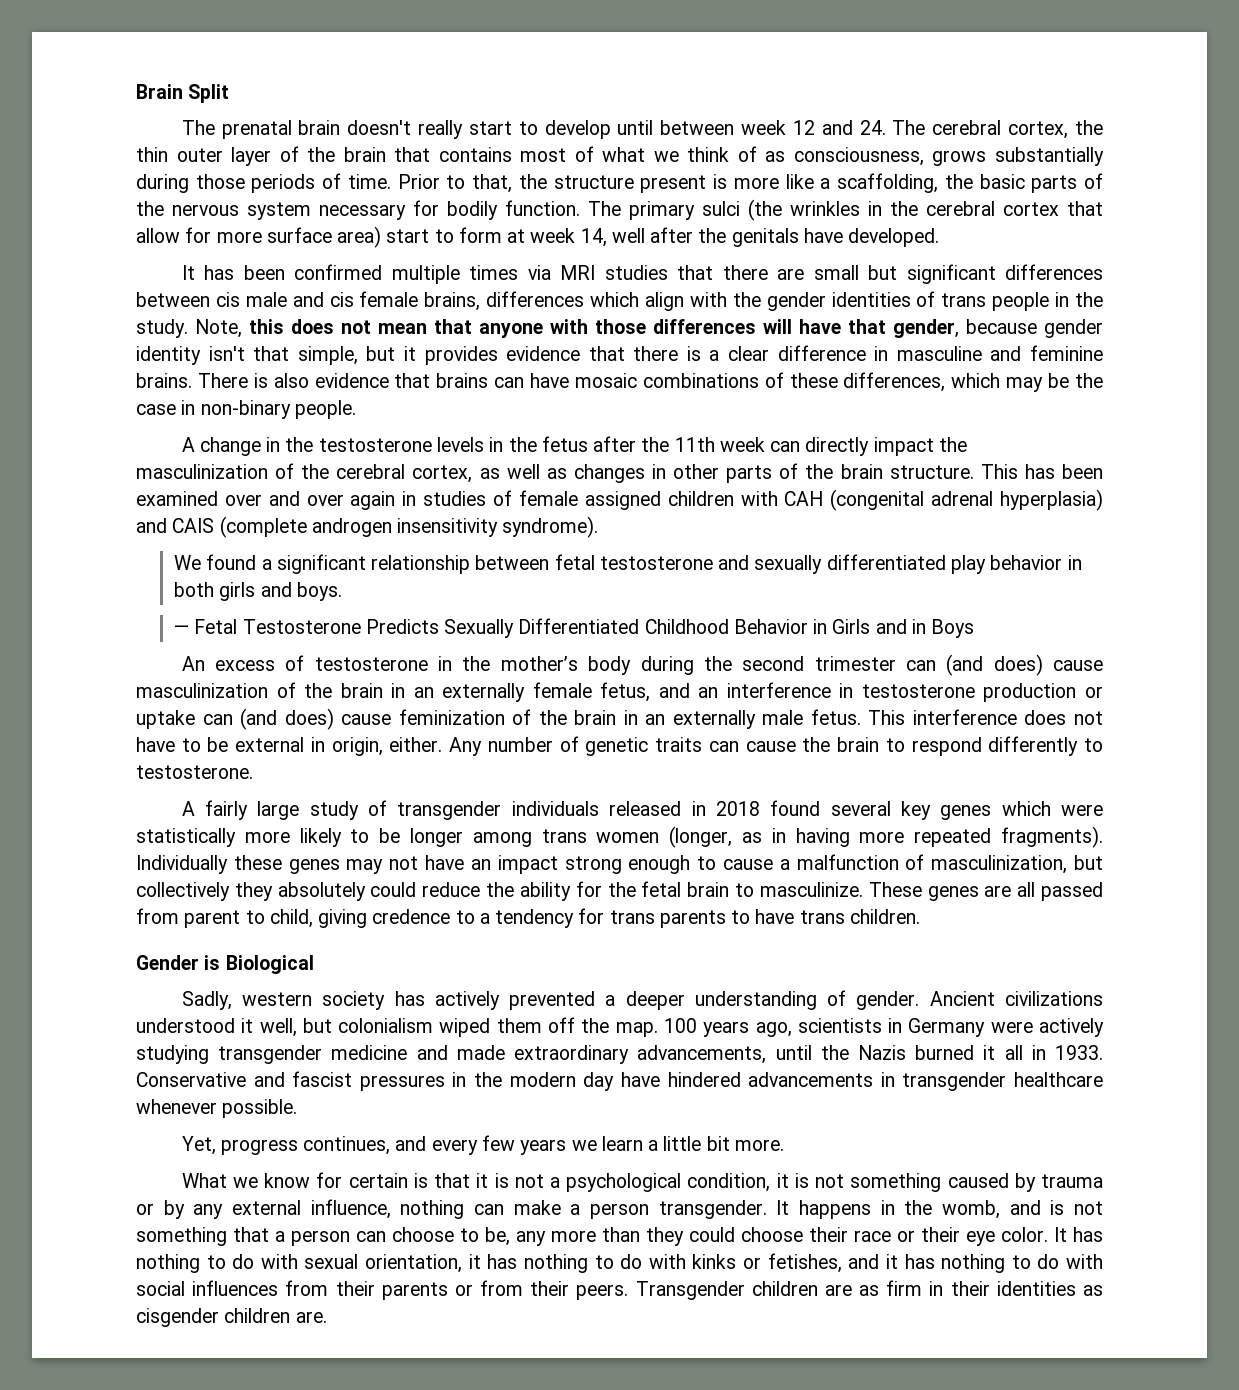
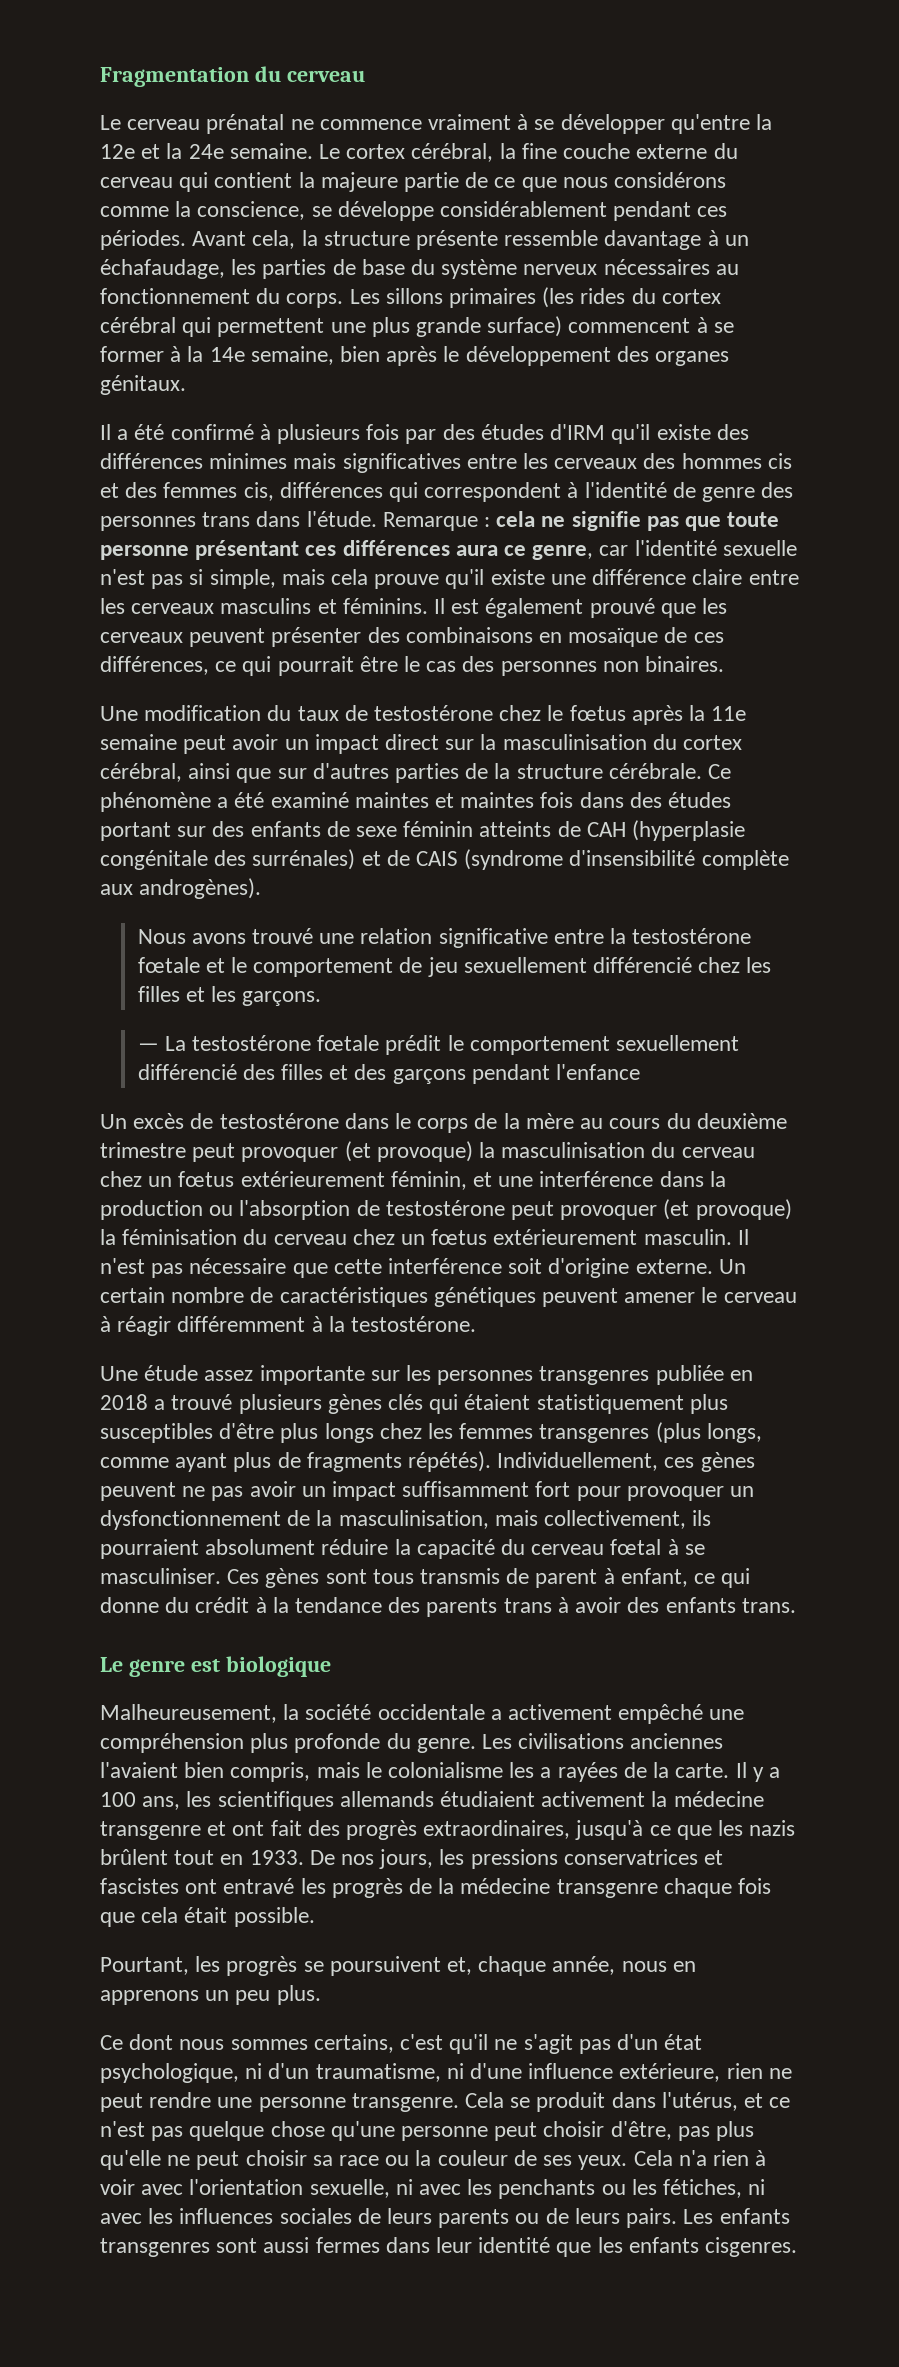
- Brain Split
- The prenatal brain doesn't really start to develop until between week 12 and 24. The cerebral cortex, the thin outer layer of the brain that contains most of what we think of as consciousness, grows substantially during those periods of time. Prior to that, the structure present is more like a scaffolding, the basic parts of the nervous system necessary for bodily function. The primary sulci (the wrinkles in the cerebral cortex that allow for more surface area) start to form at week 14, well after the genitals have developed.
- It has been confirmed multiple times via MRI studies that there are small but significant differences between cis male and cis female brains, differences which align with the gender identities of trans people in the study. Note, this does not mean that anyone with those differences will have that gender, because gender identity isn't that simple, but it provides evidence that there is a clear difference in masculine and feminine brains. There is also evidence that brains can have mosaic combinations of these differences, which may be the case in non-binary people.
- A change in the testosterone levels in the fetus after the 11th week can directly impact the masculinization of the cerebral cortex, as well as changes in other parts of the brain structure. This has been examined over and over again in studies of female assigned children with CAH (congenital adrenal hyperplasia) and CAIS (complete androgen insensitivity syndrome).
- We found a significant relationship between fetal testosterone and sexually differentiated play behavior in both girls and boys.
- — Fetal Testosterone Predicts Sexually Differentiated Childhood Behavior in Girls and in Boys
- An excess of testosterone in the mother’s body during the second trimester can (and does) cause masculinization of the brain in an externally female fetus, and an interference in testosterone production or uptake can (and does) cause feminization of the brain in an externally male fetus. This interference does not have to be external in origin, either. Any number of genetic traits can cause the brain to respond differently to testosterone.
- A fairly large study of transgender individuals released in 2018 found several key genes which were statistically more likely to be longer among trans women (longer, as in having more repeated fragments). Individually these genes may not have an impact strong enough to cause a malfunction of masculinization, but collectively they absolutely could reduce the ability for the fetal brain to masculinize. These genes are all passed from parent to child, giving credence to a tendency for trans parents to have trans children.
- Gender is Biological
- Sadly, western society has actively prevented a deeper understanding of gender. Ancient civilizations understood it well, but colonialism wiped them off the map. 100 years ago, scientists in Germany were actively studying transgender medicine and made extraordinary advancements, until the Nazis burned it all in 1933. Conservative and fascist pressures in the modern day have hindered advancements in transgender healthcare whenever possible.
- Yet, progress continues, and every few years we learn a little bit more.
- What we know for certain is that it is not a psychological condition, it is not something caused by trauma or by any external influence, nothing can make a person transgender. It happens in the womb, and is not something that a person can choose to be, any more than they could choose their race or their eye color. It has nothing to do with sexual orientation, it has nothing to do with kinks or fetishes, and it has nothing to do with social influences from their parents or from their peers. Transgender children are as firm in their identities as cisgender children are.
+ Fragmentation du cerveau
+ Le cerveau prénatal ne commence vraiment à se développer qu'entre la 12e et la 24e semaine. Le cortex cérébral, la fine couche externe du cerveau qui contient la majeure partie de ce que nous considérons comme la conscience, se développe considérablement pendant ces périodes. Avant cela, la structure présente ressemble davantage à un échafaudage, les parties de base du système nerveux nécessaires au fonctionnement du corps. Les sillons primaires (les rides du cortex cérébral qui permettent une plus grande surface) commencent à se former à la 14e semaine, bien après le développement des organes génitaux.
+ Il a été confirmé à plusieurs fois par des études d'IRM qu'il existe des différences minimes mais significatives entre les cerveaux des hommes cis et des femmes cis, différences qui correspondent à l'identité de genre des personnes trans dans l'étude. Remarque : cela ne signifie pas que toute personne présentant ces différences aura ce genre, car l'identité sexuelle n'est pas si simple, mais cela prouve qu'il existe une différence claire entre les cerveaux masculins et féminins. Il est également prouvé que les cerveaux peuvent présenter des combinaisons en mosaïque de ces différences, ce qui pourrait être le cas des personnes non binaires.
+ Une modification du taux de testostérone chez le fœtus après la 11e semaine peut avoir un impact direct sur la masculinisation du cortex cérébral, ainsi que sur d'autres parties de la structure cérébrale. Ce phénomène a été examiné maintes et maintes fois dans des études portant sur des enfants de sexe féminin atteints de CAH (hyperplasie congénitale des surrénales) et de CAIS (syndrome d'insensibilité complète aux androgènes).
+ Nous avons trouvé une relation significative entre la testostérone fœtale et le comportement de jeu sexuellement différencié chez les filles et les garçons.
+ — La testostérone fœtale prédit le comportement sexuellement différencié des filles et des garçons pendant l'enfance
+ Un excès de testostérone dans le corps de la mère au cours du deuxième trimestre peut provoquer (et provoque) la masculinisation du cerveau chez un fœtus extérieurement féminin, et une interférence dans la production ou l'absorption de testostérone peut provoquer (et provoque) la féminisation du cerveau chez un fœtus extérieurement masculin. Il n'est pas nécessaire que cette interférence soit d'origine externe. Un certain nombre de caractéristiques génétiques peuvent amener le cerveau à réagir différemment à la testostérone.
+ Une étude assez importante sur les personnes transgenres publiée en 2018 a trouvé plusieurs gènes clés qui étaient statistiquement plus susceptibles d'être plus longs chez les femmes transgenres (plus longs, comme ayant plus de fragments répétés). Individuellement, ces gènes peuvent ne pas avoir un impact suffisamment fort pour provoquer un dysfonctionnement de la masculinisation, mais collectivement, ils pourraient absolument réduire la capacité du cerveau fœtal à se masculiniser. Ces gènes sont tous transmis de parent à enfant, ce qui donne du crédit à la tendance des parents trans à avoir des enfants trans.
+ Le genre est biologique
+ Malheureusement, la société occidentale a activement empêché une compréhension plus profonde du genre. Les civilisations anciennes l'avaient bien compris, mais le colonialisme les a rayées de la carte. Il y a 100 ans, les scientifiques allemands étudiaient activement la médecine transgenre et ont fait des progrès extraordinaires, jusqu'à ce que les nazis brûlent tout en 1933. De nos jours, les pressions conservatrices et fascistes ont entravé les progrès de la médecine transgenre chaque fois que cela était possible.
+ Pourtant, les progrès se poursuivent et, chaque année, nous en apprenons un peu plus.
+ Ce dont nous sommes certains, c'est qu'il ne s'agit pas d'un état psychologique, ni d'un traumatisme, ni d'une influence extérieure, rien ne peut rendre une personne transgenre. Cela se produit dans l'utérus, et ce n'est pas quelque chose qu'une personne peut choisir d'être, pas plus qu'elle ne peut choisir sa race ou la couleur de ses yeux. Cela n'a rien à voir avec l'orientation sexuelle, ni avec les penchants ou les fétiches, ni avec les influences sociales de leurs parents ou de leurs pairs. Les enfants transgenres sont aussi fermes dans leur identité que les enfants cisgenres.

